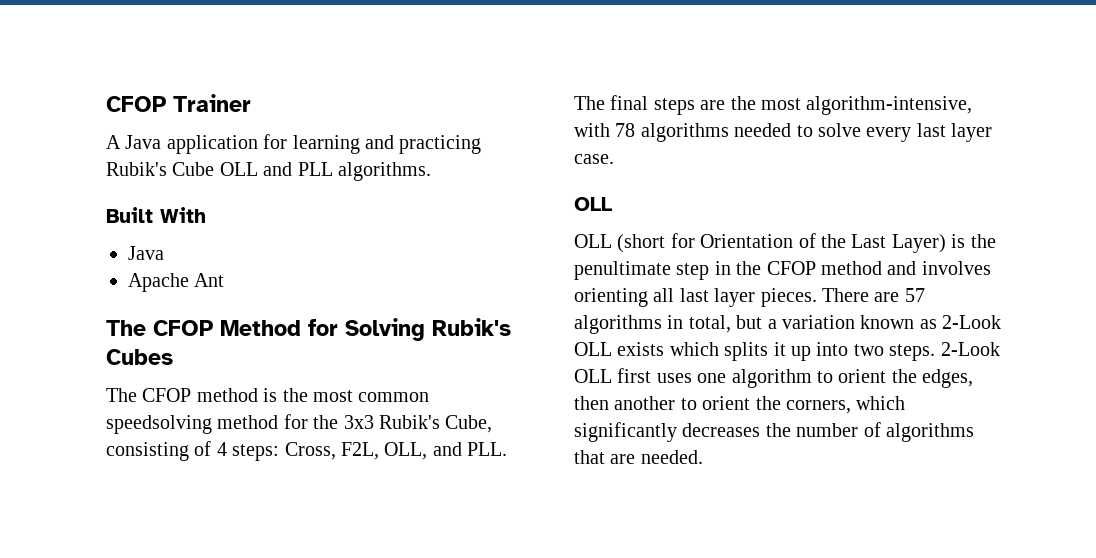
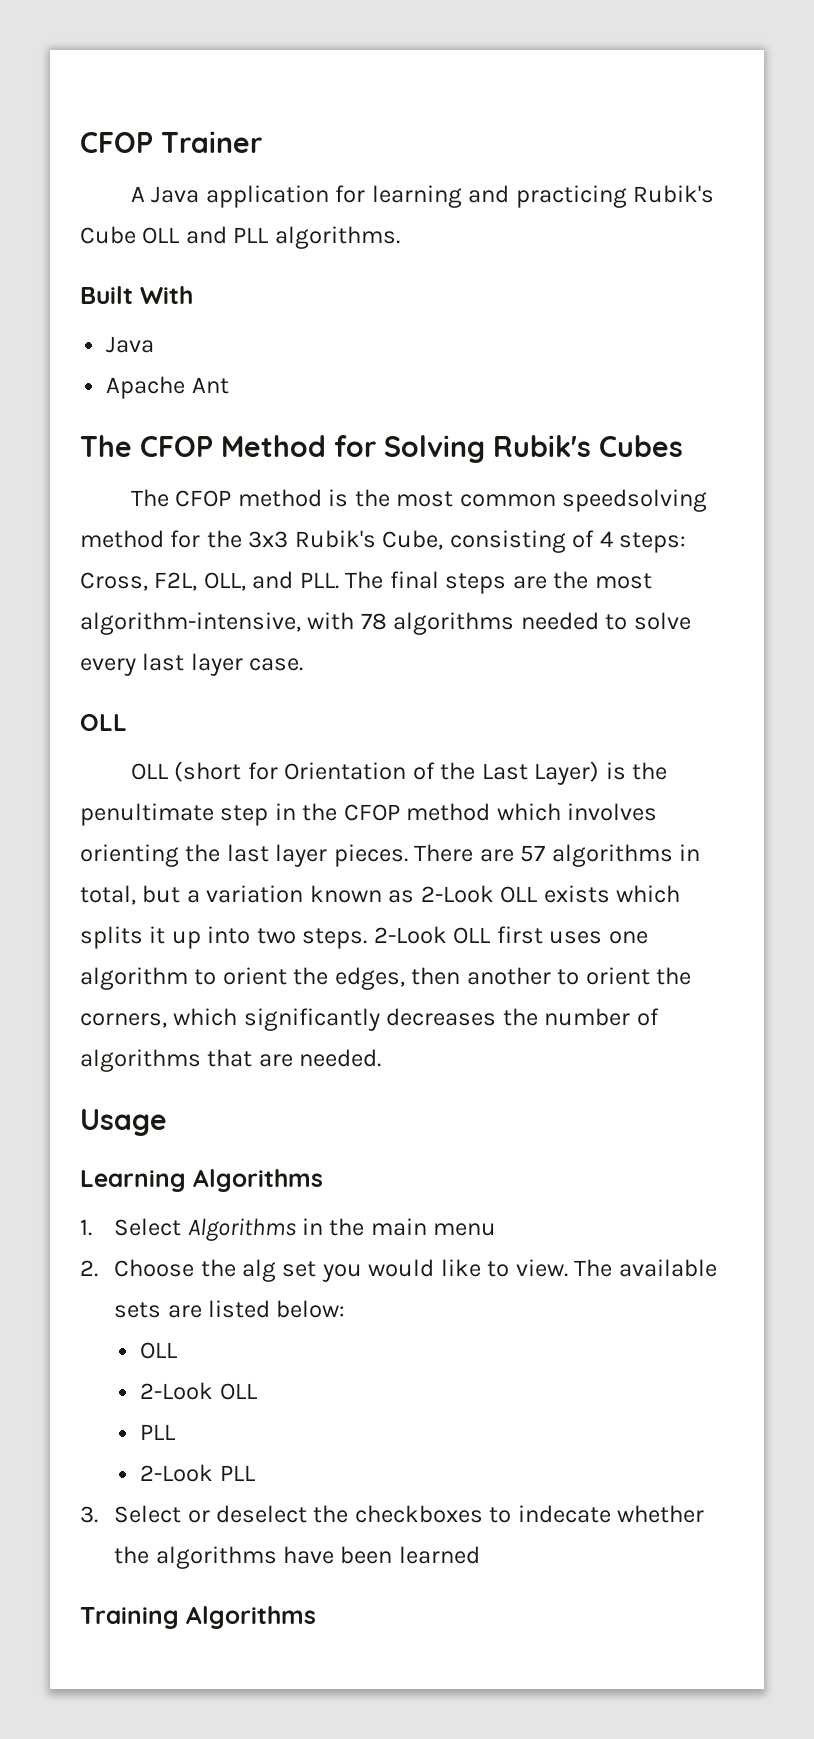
- OLL (short for Orientation of the Last Layer) is the penultimate step in the CFOP method and involves orienting all last layer pieces.
+ OLL (short for Orientation of the Last Layer) is the penultimate step in the CFOP method which involves orienting the last layer pieces.
+ Usage
+ Learning Algorithms
+ 1. Select Algorithms in the main menu
+ 2. Choose the alg set you would like to view. The available sets are listed below:
+ OLL
+ 2-Look OLL
+ PLL
+ 2-Look PLL
+ 3. Select or deselect the checkboxes to indecate whether the algorithms have been learned
+ Training Algorithms

